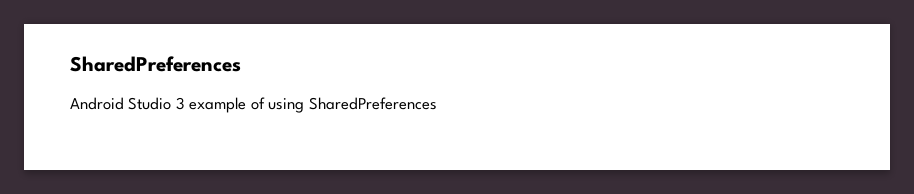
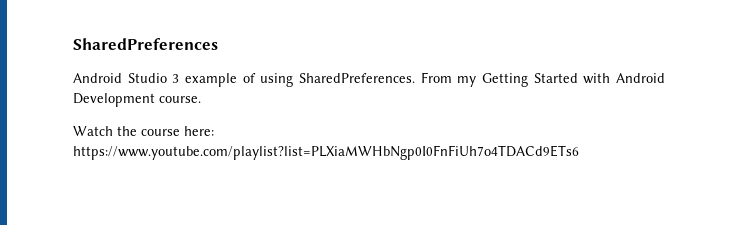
- Android Studio 3 example of using SharedPreferences
+ Android Studio 3 example of using SharedPreferences. From my Getting Started with Android Development course.
+ Watch the course here: https://www.youtube.com/playlist?list=PLXiaMWHbNgp0I0FnFiUh7o4TDACd9ETs6

